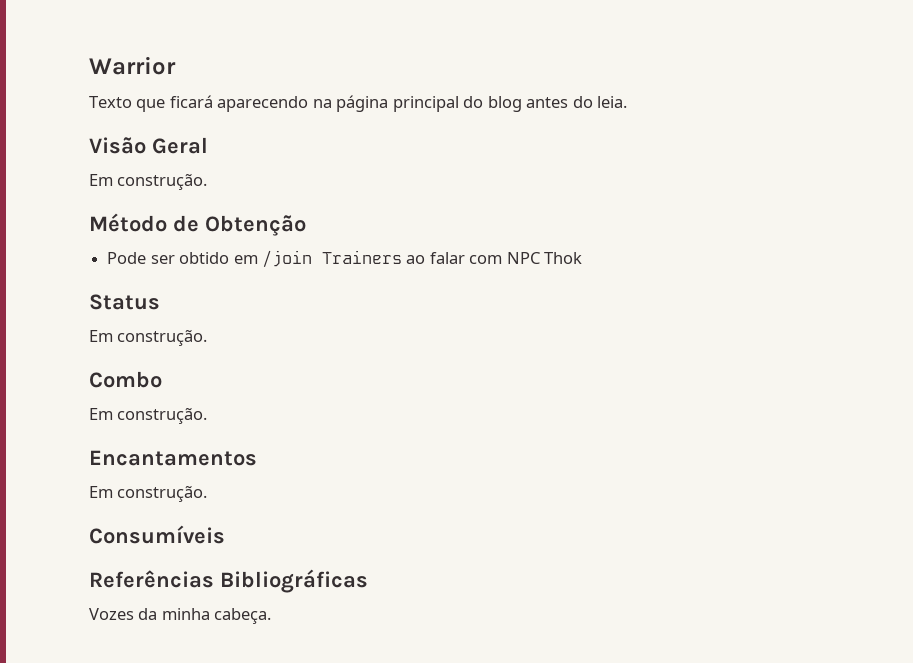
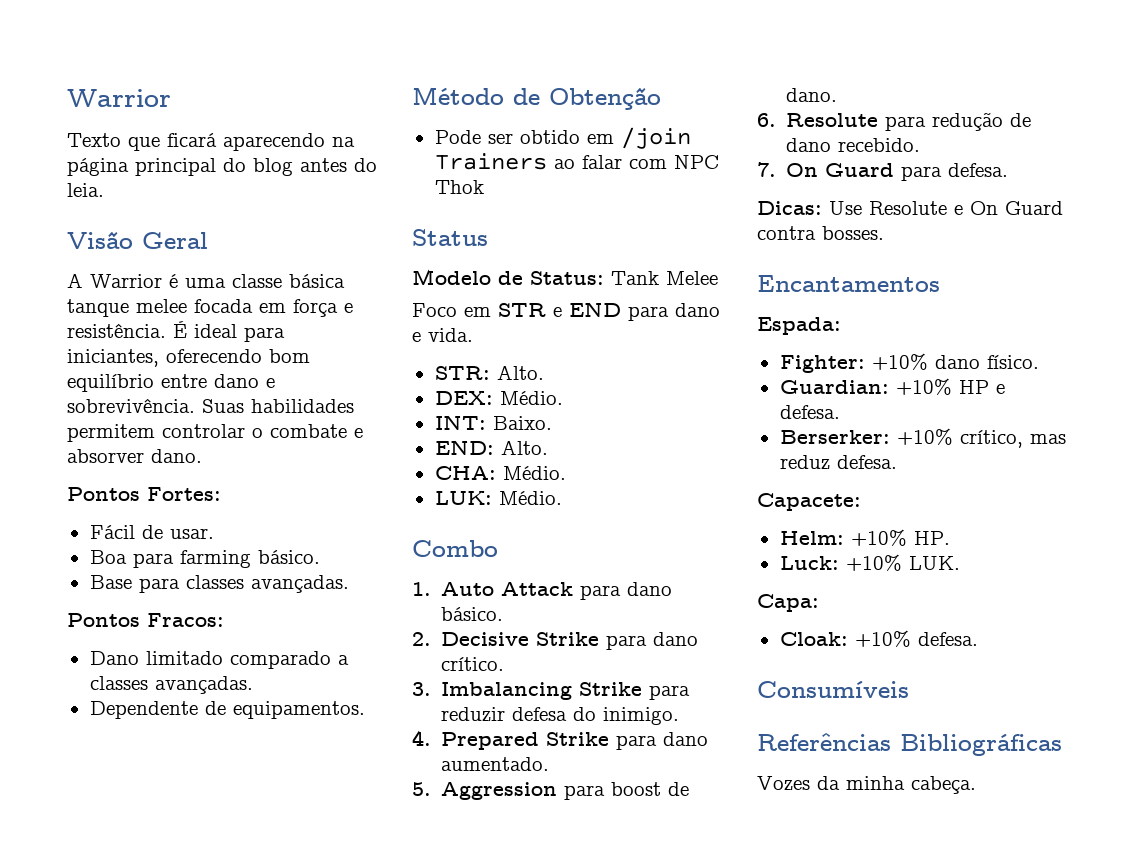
  Visão Geral
- Em construção.
+ A Warrior é uma classe básica tanque melee focada em força e resistência. É ideal para iniciantes, oferecendo bom equilíbrio entre dano e sobrevivência. Suas habilidades permitem controlar o combate e absorver dano.
+ Pontos Fortes:
+ Fácil de usar.
+ Boa para farming básico.
+ Base para classes avançadas.
+ Pontos Fracos:
+ Dano limitado comparado a classes avançadas.
+ Dependente de equipamentos.
  Status
- Em construção.
+ Modelo de Status: Tank Melee
+ Foco em STR e END para dano e vida.
+ STR: Alto.
+ DEX: Médio.
+ INT: Baixo.
+ END: Alto.
+ CHA: Médio.
+ LUK: Médio.
  Combo
- Em construção.
+ 1. Auto Attack para dano básico.
+ 2. Decisive Strike para dano crítico.
+ 3. Imbalancing Strike para reduzir defesa do inimigo.
+ 4. Prepared Strike para dano aumentado.
+ 5. Aggression para boost de dano.
+ 6. Resolute para redução de dano recebido.
+ 7. On Guard para defesa.
+ Dicas: Use Resolute e On Guard contra bosses.
  Encantamentos
- Em construção.
+ Espada:
+ Fighter: +10% dano físico.
+ Guardian: +10% HP e defesa.
+ Berserker: +10% crítico, mas reduz defesa.
+ Capacete:
+ Helm: +10% HP.
+ Luck: +10% LUK.
+ Capa:
+ Cloak: +10% defesa.

